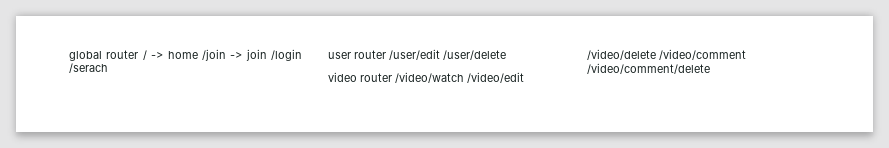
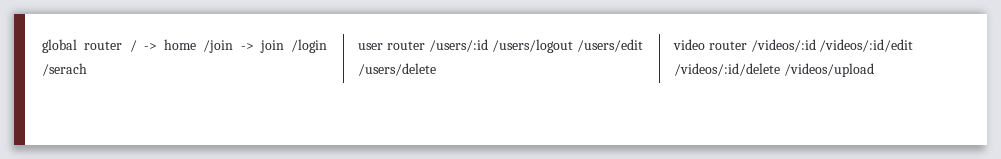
- user router /user/edit /user/delete
- video router /video/watch /video/edit /video/delete /video/comment /video/comment/delete
+ user router /users/:id /users/logout /users/edit /users/delete
+ video router /videos/:id /videos/:id/edit /videos/:id/delete /videos/upload

